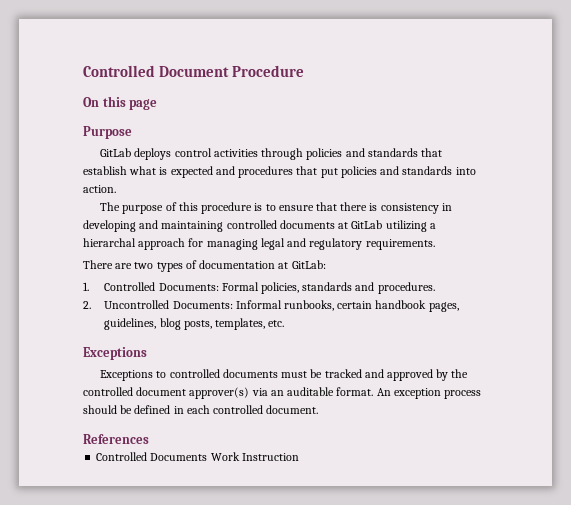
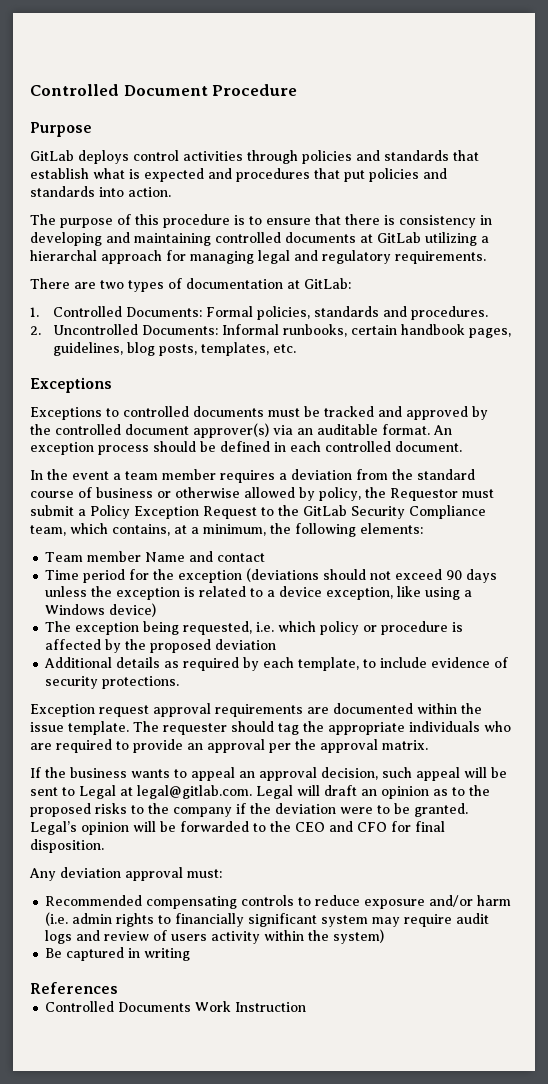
- On this page
+ In the event a team member requires a deviation from the standard course of business or otherwise allowed by policy, the Requestor must submit a Policy Exception Request to the GitLab Security Compliance team, which contains, at a minimum, the following elements:
+ Team member Name and contact
+ Time period for the exception (deviations should not exceed 90 days unless the exception is related to a device exception, like using a Windows device)
+ The exception being requested, i.e. which policy or procedure is affected by the proposed deviation
+ Additional details as required by each template, to include evidence of security protections.
+ Exception request approval requirements are documented within the issue template. The requester should tag the appropriate individuals who are required to provide an approval per the approval matrix.
+ If the business wants to appeal an approval decision, such appeal will be sent to Legal at legal@gitlab.com. Legal will draft an opinion as to the proposed risks to the company if the deviation were to be granted. Legal’s opinion will be forwarded to the CEO and CFO for final disposition.
+ Any deviation approval must:
+ Recommended compensating controls to reduce exposure and/or harm (i.e. admin rights to financially significant system may require audit logs and review of users activity within the system)
+ Be captured in writing

